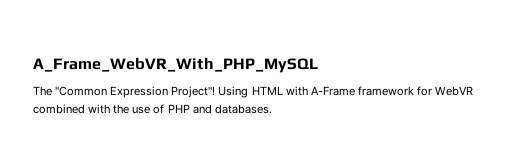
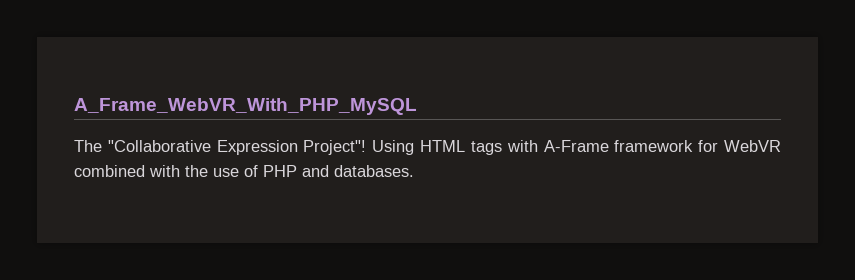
- The "Common Expression Project"!
+ The "Collaborative Expression Project"!
- Using HTML with A-Frame framework for WebVR combined with the use of PHP and databases.
+ Using HTML tags with A-Frame framework for WebVR combined with the use of PHP and databases.

